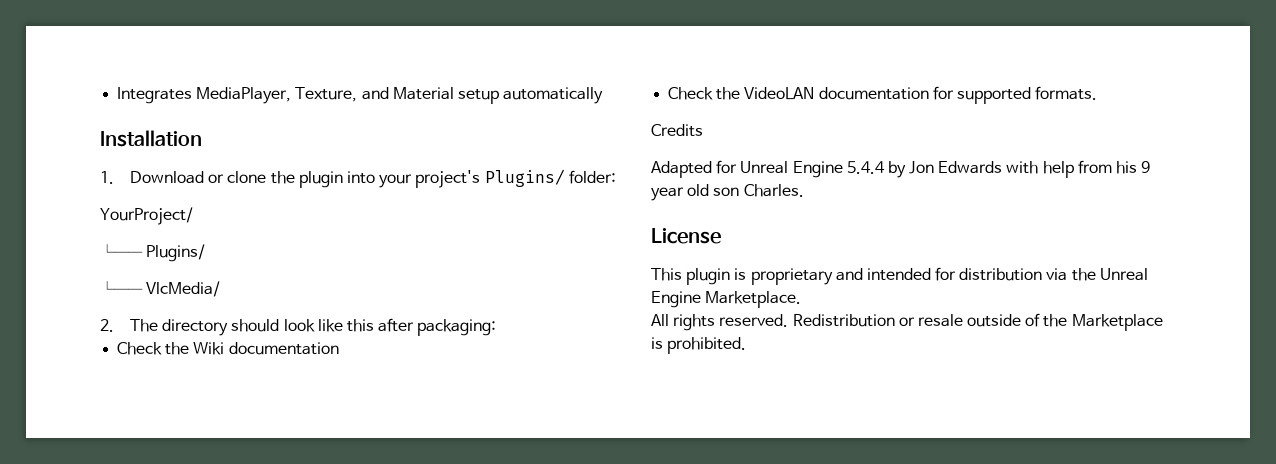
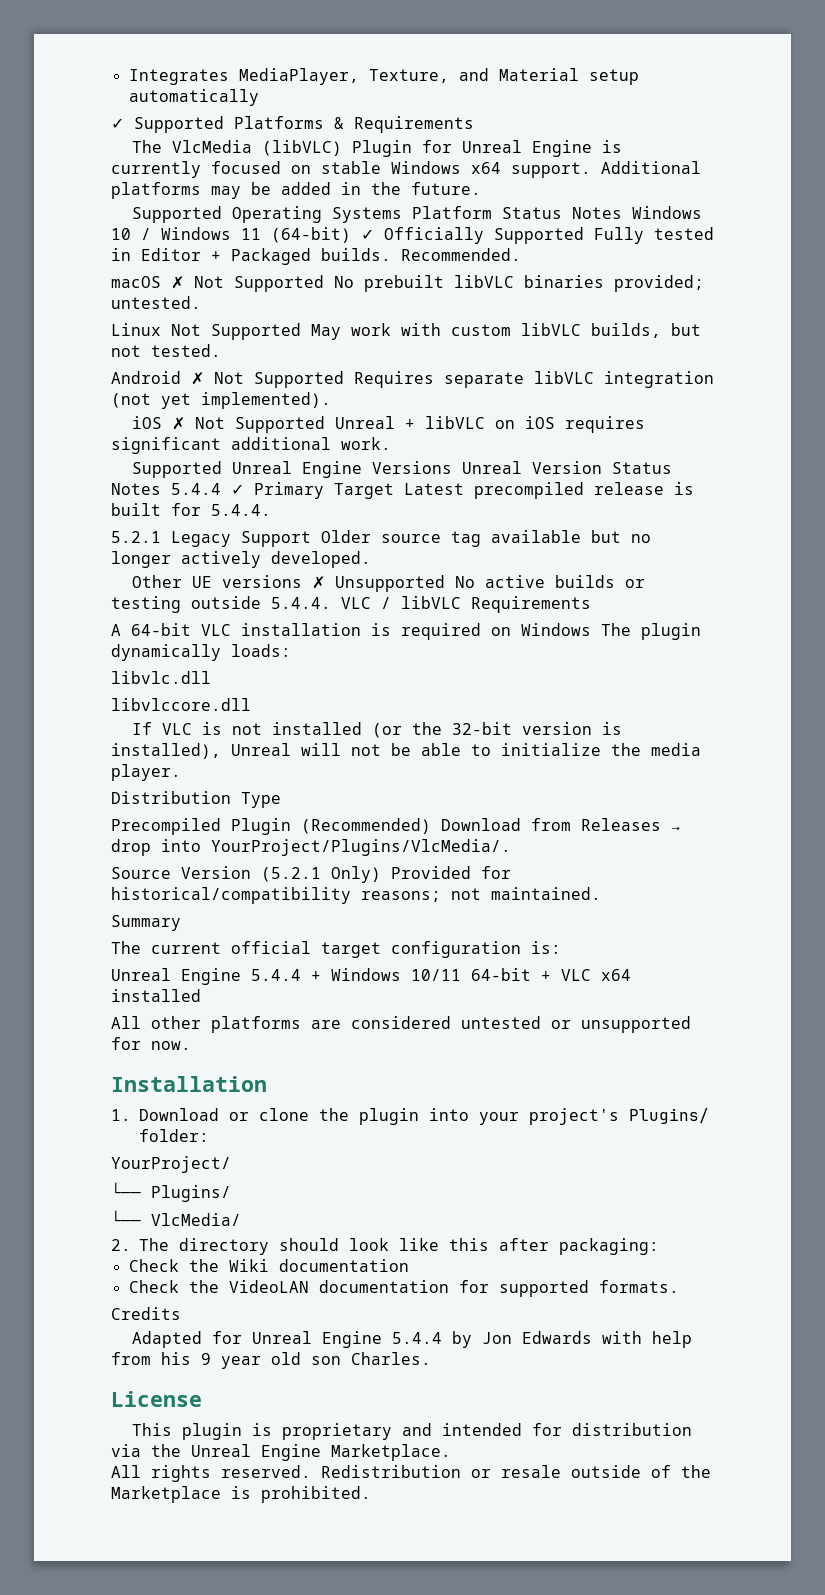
+ ✓ Supported Platforms & Requirements
+ The VlcMedia (libVLC) Plugin for Unreal Engine is currently focused on stable Windows x64 support. Additional platforms may be added in the future.
+ Supported Operating Systems Platform Status Notes Windows 10 / Windows 11 (64-bit) ✓ Officially Supported Fully tested in Editor + Packaged builds. Recommended.
+ macOS ✗ Not Supported No prebuilt libVLC binaries provided; untested.
+ Linux Not Supported May work with custom libVLC builds, but not tested.
+ Android ✗ Not Supported Requires separate libVLC integration (not yet implemented).
+ iOS ✗ Not Supported Unreal + libVLC on iOS requires significant additional work.
+ Supported Unreal Engine Versions Unreal Version Status Notes 5.4.4 ✓ Primary Target Latest precompiled release is built for 5.4.4.
+ 5.2.1 Legacy Support Older source tag available but no longer actively developed.
+ Other UE versions ✗ Unsupported No active builds or testing outside 5.4.4. VLC / libVLC Requirements
+ A 64-bit VLC installation is required on Windows The plugin dynamically loads:
+ libvlc.dll
+ libvlccore.dll
+ If VLC is not installed (or the 32-bit version is installed), Unreal will not be able to initialize the media player.
+ Distribution Type
+ Precompiled Plugin (Recommended) Download from Releases → drop into YourProject/Plugins/VlcMedia/.
+ Source Version (5.2.1 Only) Provided for historical/compatibility reasons; not maintained.
+ Summary
+ The current official target configuration is:
+ Unreal Engine 5.4.4 + Windows 10/11 64-bit + VLC x64 installed
+ All other platforms are considered untested or unsupported for now.

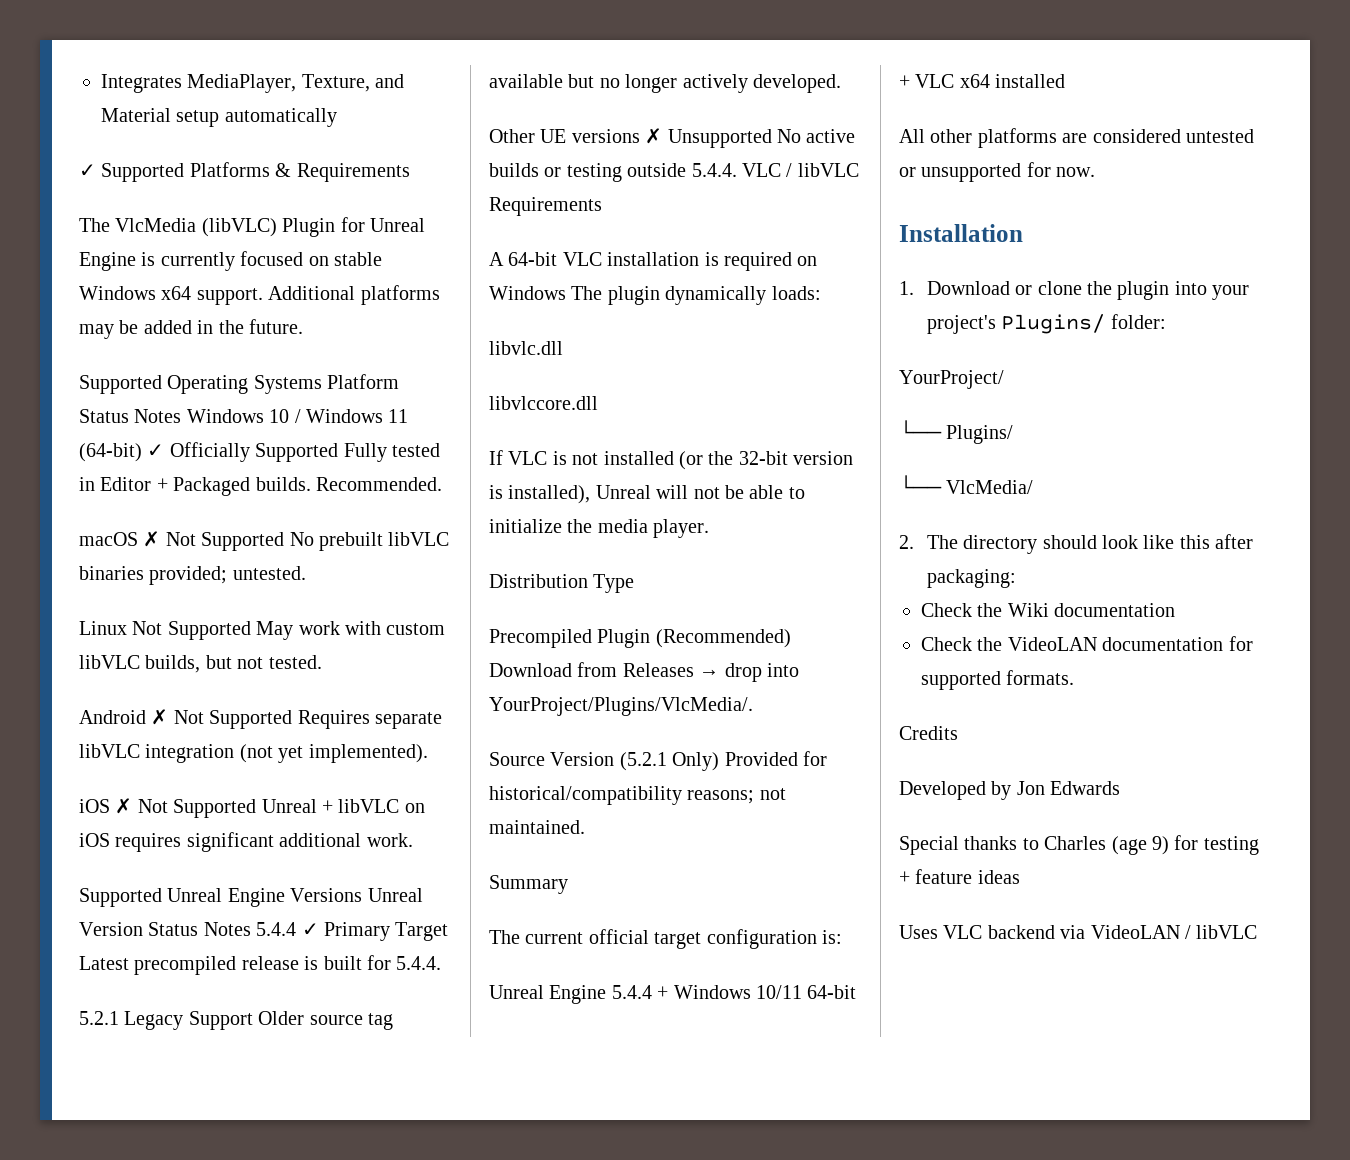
- Adapted for Unreal Engine 5.4.4 by Jon Edwards with help from his 9 year old son Charles.
- License
- This plugin is proprietary and intended for distribution via the Unreal Engine Marketplace.
- All rights reserved. Redistribution or resale outside of the Marketplace is prohibited.
+ Developed by Jon Edwards
+ Special thanks to Charles (age 9) for testing + feature ideas
+ Uses VLC backend via VideoLAN / libVLC

